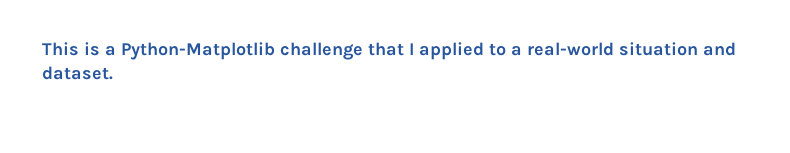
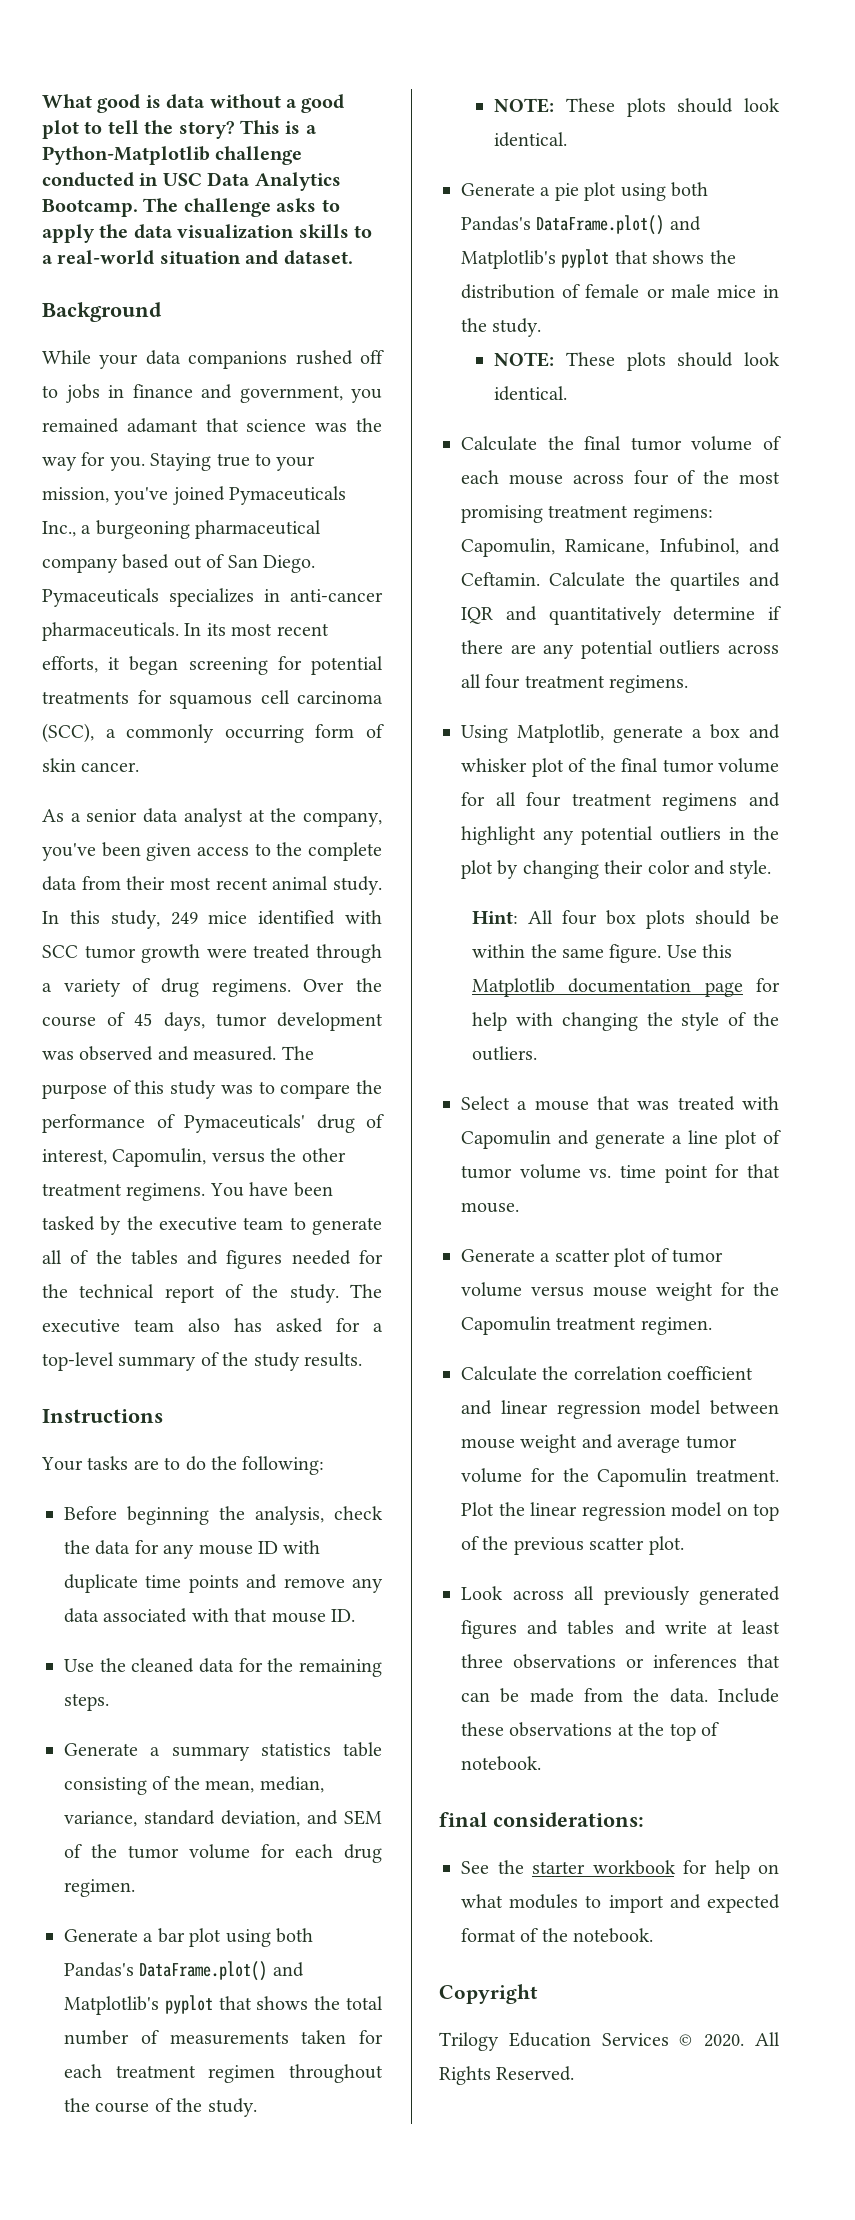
+ What good is data without a good plot to tell the story?
- This is a Python-Matplotlib challenge that I applied to a real-world situation and dataset.
+ This is a Python-Matplotlib challenge conducted in USC Data Analytics Bootcamp. The challenge asks to apply the data visualization skills to a real-world situation and dataset.
+ Background
+ While your data companions rushed off to jobs in finance and government, you remained adamant that science was the way for you. Staying true to your mission, you've joined Pymaceuticals Inc., a burgeoning pharmaceutical company based out of San Diego. Pymaceuticals specializes in anti-cancer pharmaceuticals. In its most recent efforts, it began screening for potential treatments for squamous cell carcinoma (SCC), a commonly occurring form of skin cancer.
+ As a senior data analyst at the company, you've been given access to the complete data from their most recent animal study. In this study, 249 mice identified with SCC tumor growth were treated through a variety of drug regimens. Over the course of 45 days, tumor development was observed and measured. The purpose of this study was to compare the performance of Pymaceuticals' drug of interest, Capomulin, versus the other treatment regimens. You have been tasked by the executive team to generate all of the tables and figures needed for the technical report of the study. The executive team also has asked for a top-level summary of the study results.
+ Instructions
+ Your tasks are to do the following:
+ Before beginning the analysis, check the data for any mouse ID with duplicate time points and remove any data associated with that mouse ID.
+ Use the cleaned data for the remaining steps.
+ Generate a summary statistics table consisting of the mean, median, variance, standard deviation, and SEM of the tumor volume for each drug regimen.
+ Generate a bar plot using both Pandas's DataFrame.plot() and Matplotlib's pyplot that shows the total number of measurements taken for each treatment regimen throughout the course of the study.
+ NOTE: These plots should look identical.
+ Generate a pie plot using both Pandas's DataFrame.plot() and Matplotlib's pyplot that shows the distribution of female or male mice in the study.
+ NOTE: These plots should look identical.
+ Calculate the final tumor volume of each mouse across four of the most promising treatment regimens: Capomulin, Ramicane, Infubinol, and Ceftamin. Calculate the quartiles and IQR and quantitatively determine if there are any potential outliers across all four treatment regimens.
+ Using Matplotlib, generate a box and whisker plot of the final tumor volume for all four treatment regimens and highlight any potential outliers in the plot by changing their color and style.
+ Hint: All four box plots should be within the same figure. Use this Matplotlib documentation page for help with changing the style of the outliers.
+ Select a mouse that was treated with Capomulin and generate a line plot of tumor volume vs. time point for that mouse.
+ Generate a scatter plot of tumor volume versus mouse weight for the Capomulin treatment regimen.
+ Calculate the correlation coefficient and linear regression model between mouse weight and average tumor volume for the Capomulin treatment. Plot the linear regression model on top of the previous scatter plot.
+ Look across all previously generated figures and tables and write at least three observations or inferences that can be made from the data. Include these observations at the top of notebook.
+ final considerations:
+ See the starter workbook for help on what modules to import and expected format of the notebook.
+ Copyright
+ Trilogy Education Services © 2020. All Rights Reserved.

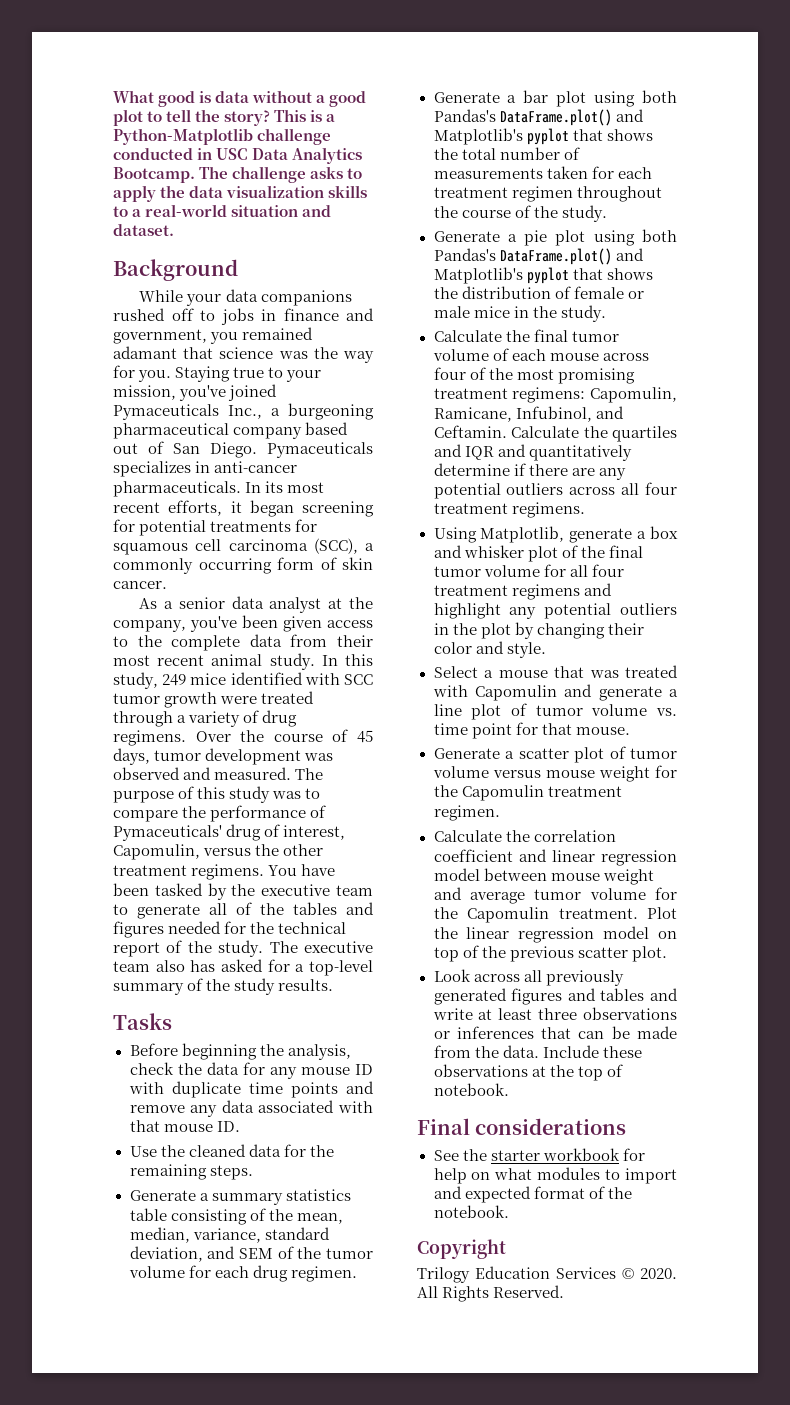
- Instructions
- Your tasks are to do the following:
+ Tasks
  Generate a bar plot using both Pandas's DataFrame.plot() and Matplotlib's pyplot that shows the total number of measurements taken for each treatment regimen throughout the course of the study.
- NOTE: These plots should look identical.
  Generate a pie plot using both Pandas's DataFrame.plot() and Matplotlib's pyplot that shows the distribution of female or male mice in the study.
- NOTE: These plots should look identical.
- Hint: All four box plots should be within the same figure. Use this Matplotlib documentation page for help with changing the style of the outliers.
- final considerations:
+ Final considerations

